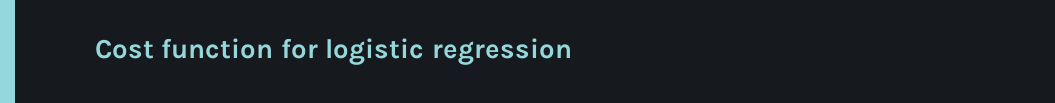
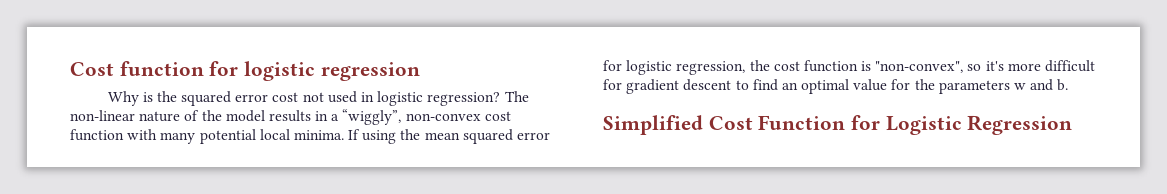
+ Why is the squared error cost not used in logistic regression? The non-linear nature of the model results in a “wiggly”, non-convex cost function with many potential local minima. If using the mean squared error for logistic regression, the cost function is "non-convex", so it's more difficult for gradient descent to find an optimal value for the parameters w and b.
+ Simplified Cost Function for Logistic Regression

